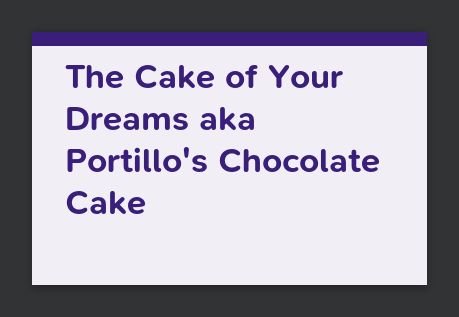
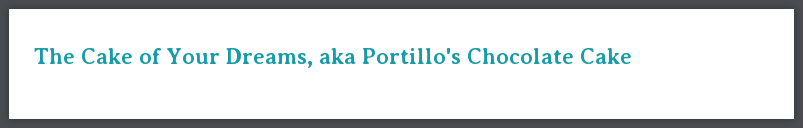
- The Cake of Your Dreams aka Portillo's Chocolate Cake
+ The Cake of Your Dreams, aka Portillo's Chocolate Cake

